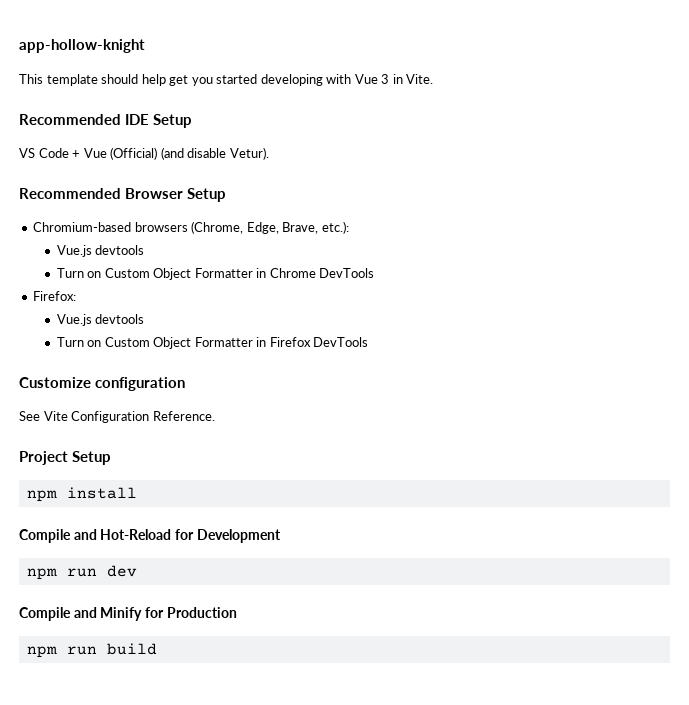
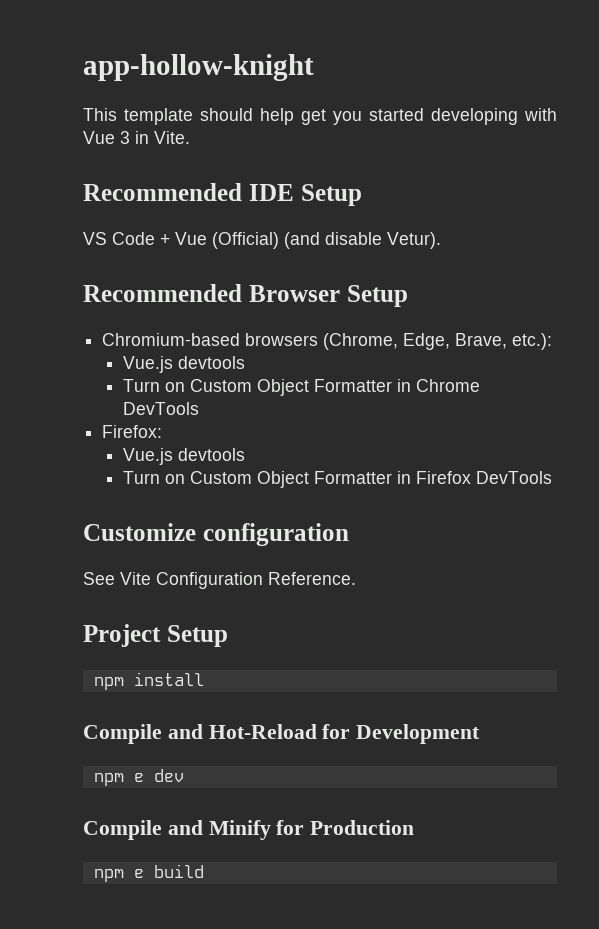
- npm run dev
+ npm e dev
- npm run build
+ npm e build

